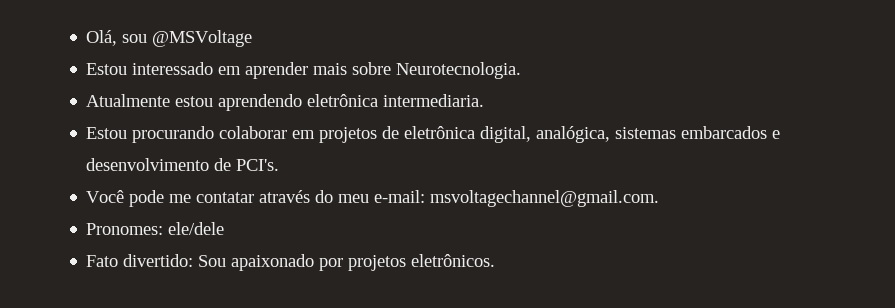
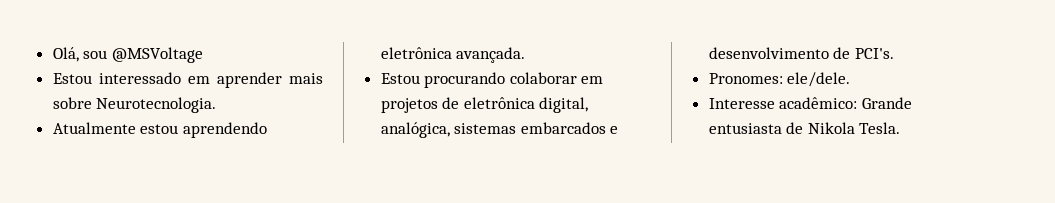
- Atualmente estou aprendendo eletrônica intermediaria.
+ Atualmente estou aprendendo eletrônica avançada.
- Você pode me contatar através do meu e-mail: msvoltagechannel@gmail.com.
- Pronomes: ele/dele
- Fato divertido: Sou apaixonado por projetos eletrônicos.
+ Pronomes: ele/dele.
+ Interesse acadêmico: Grande entusiasta de Nikola Tesla.

